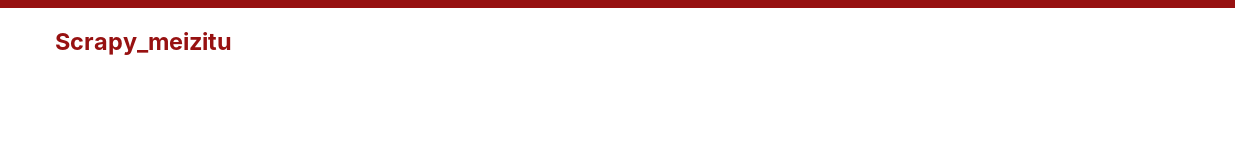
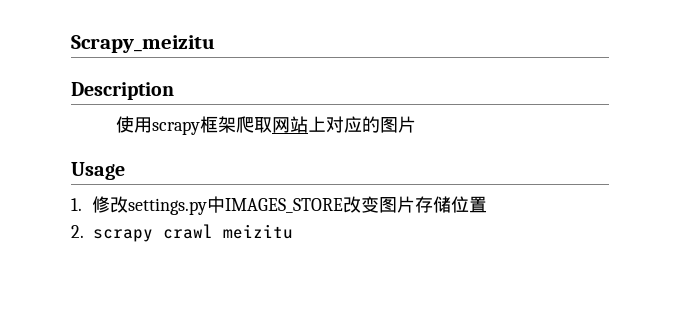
+ Description
+ 使用scrapy框架爬取网站上对应的图片
+ Usage
+ 1.修改settings.py中IMAGES_STORE改变图片存储位置
+ 2. scrapy crawl meizitu

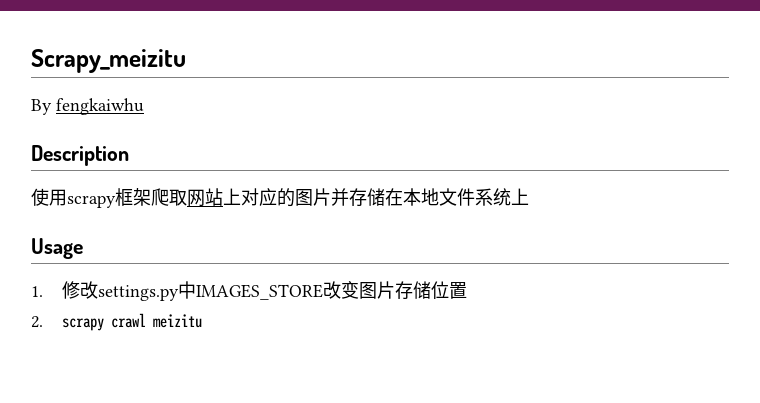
+ By fengkaiwhu
- 使用scrapy框架爬取网站上对应的图片
+ 使用scrapy框架爬取网站上对应的图片并存储在本地文件系统上

